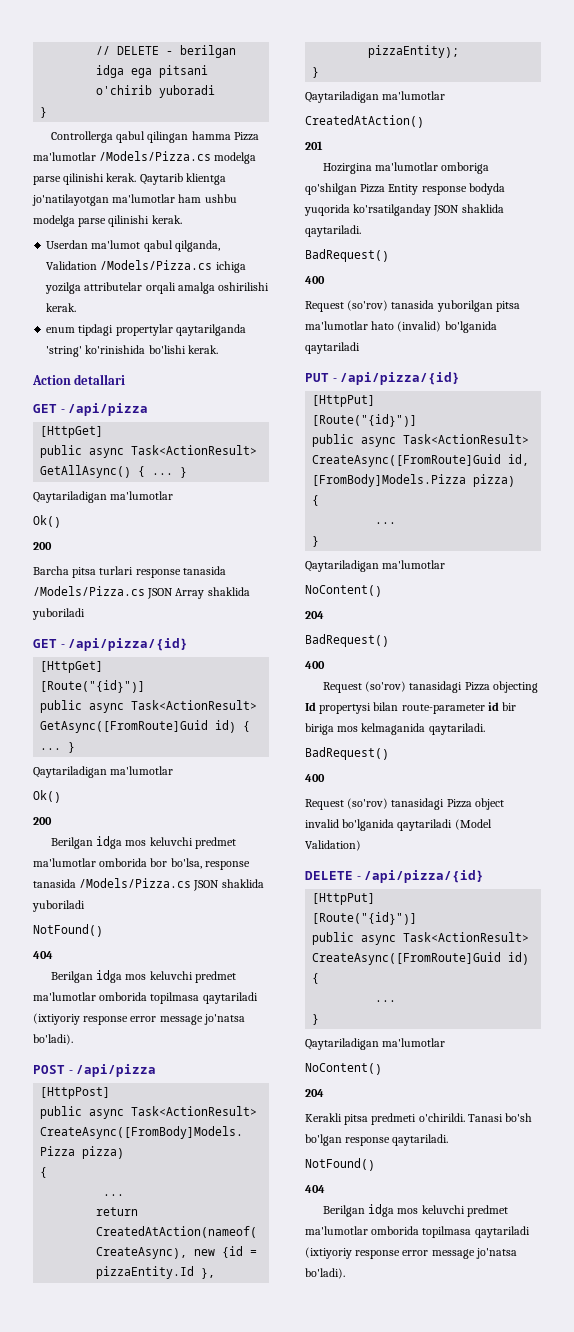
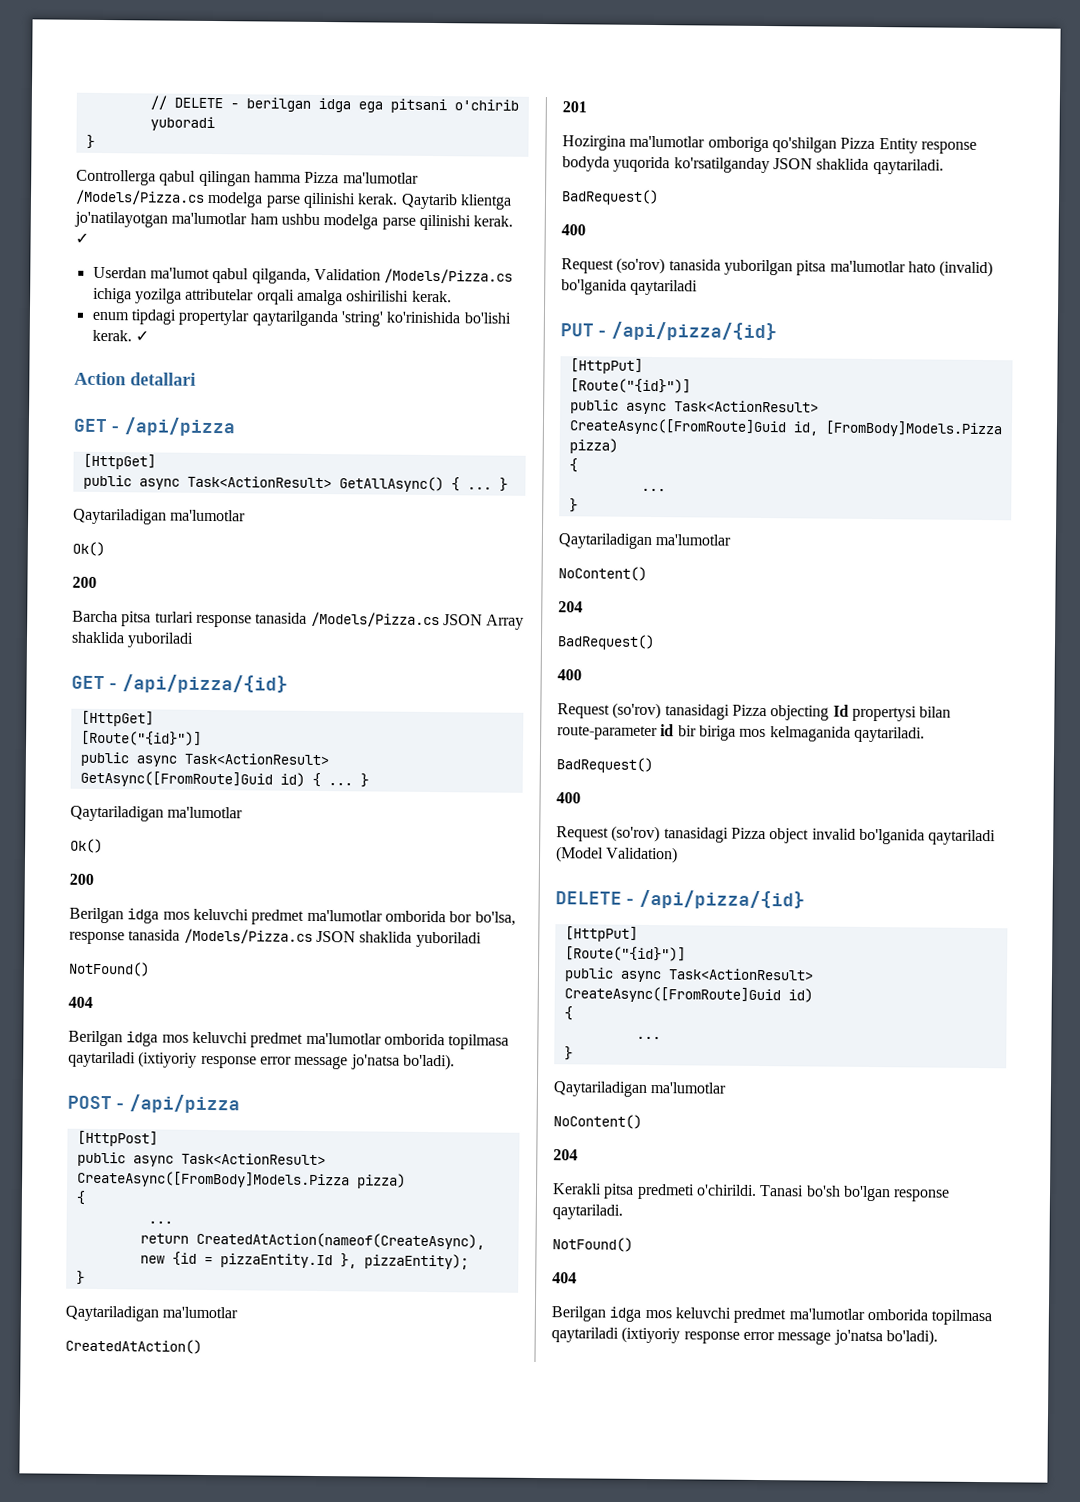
- Qaytarib klientga jo'natilayotgan ma'lumotlar ham ushbu modelga parse qilinishi kerak.
+ Qaytarib klientga jo'natilayotgan ma'lumotlar ham ushbu modelga parse qilinishi kerak. ✓
- enum tipdagi propertylar qaytarilganda 'string' ko'rinishida bo'lishi kerak.
+ enum tipdagi propertylar qaytarilganda 'string' ko'rinishida bo'lishi kerak. ✓

